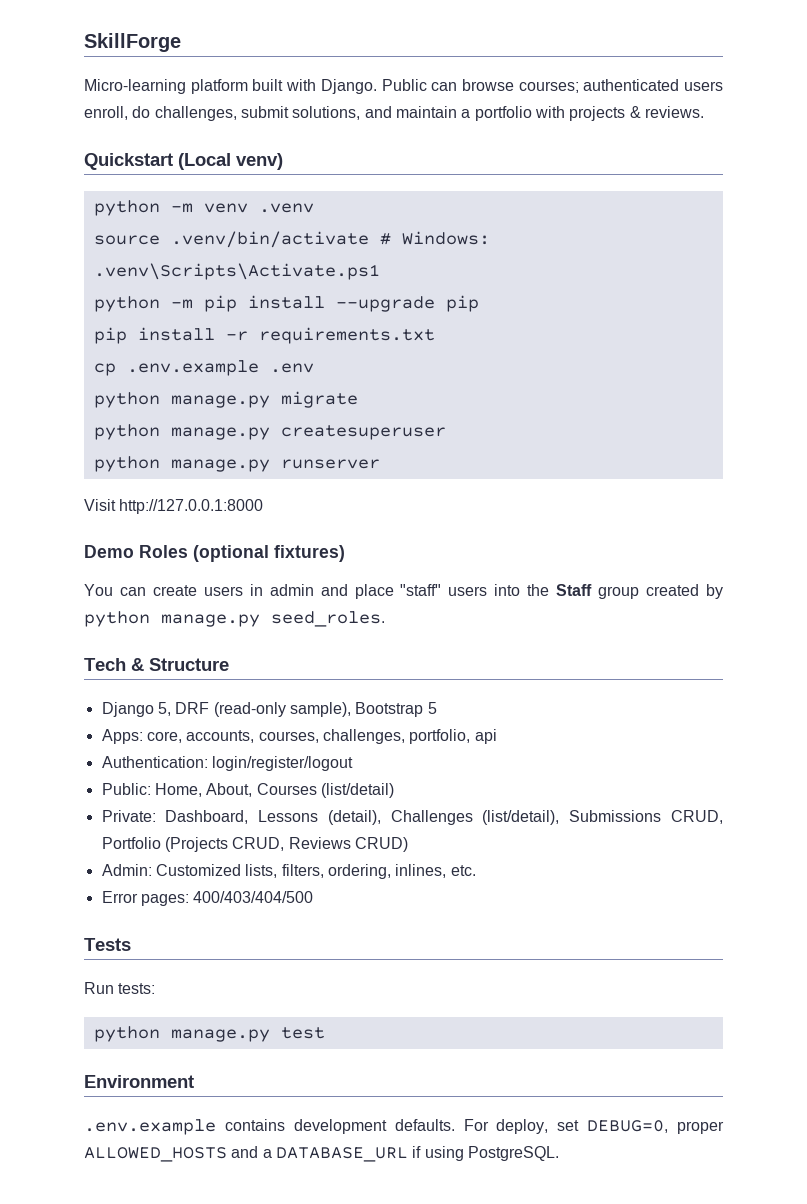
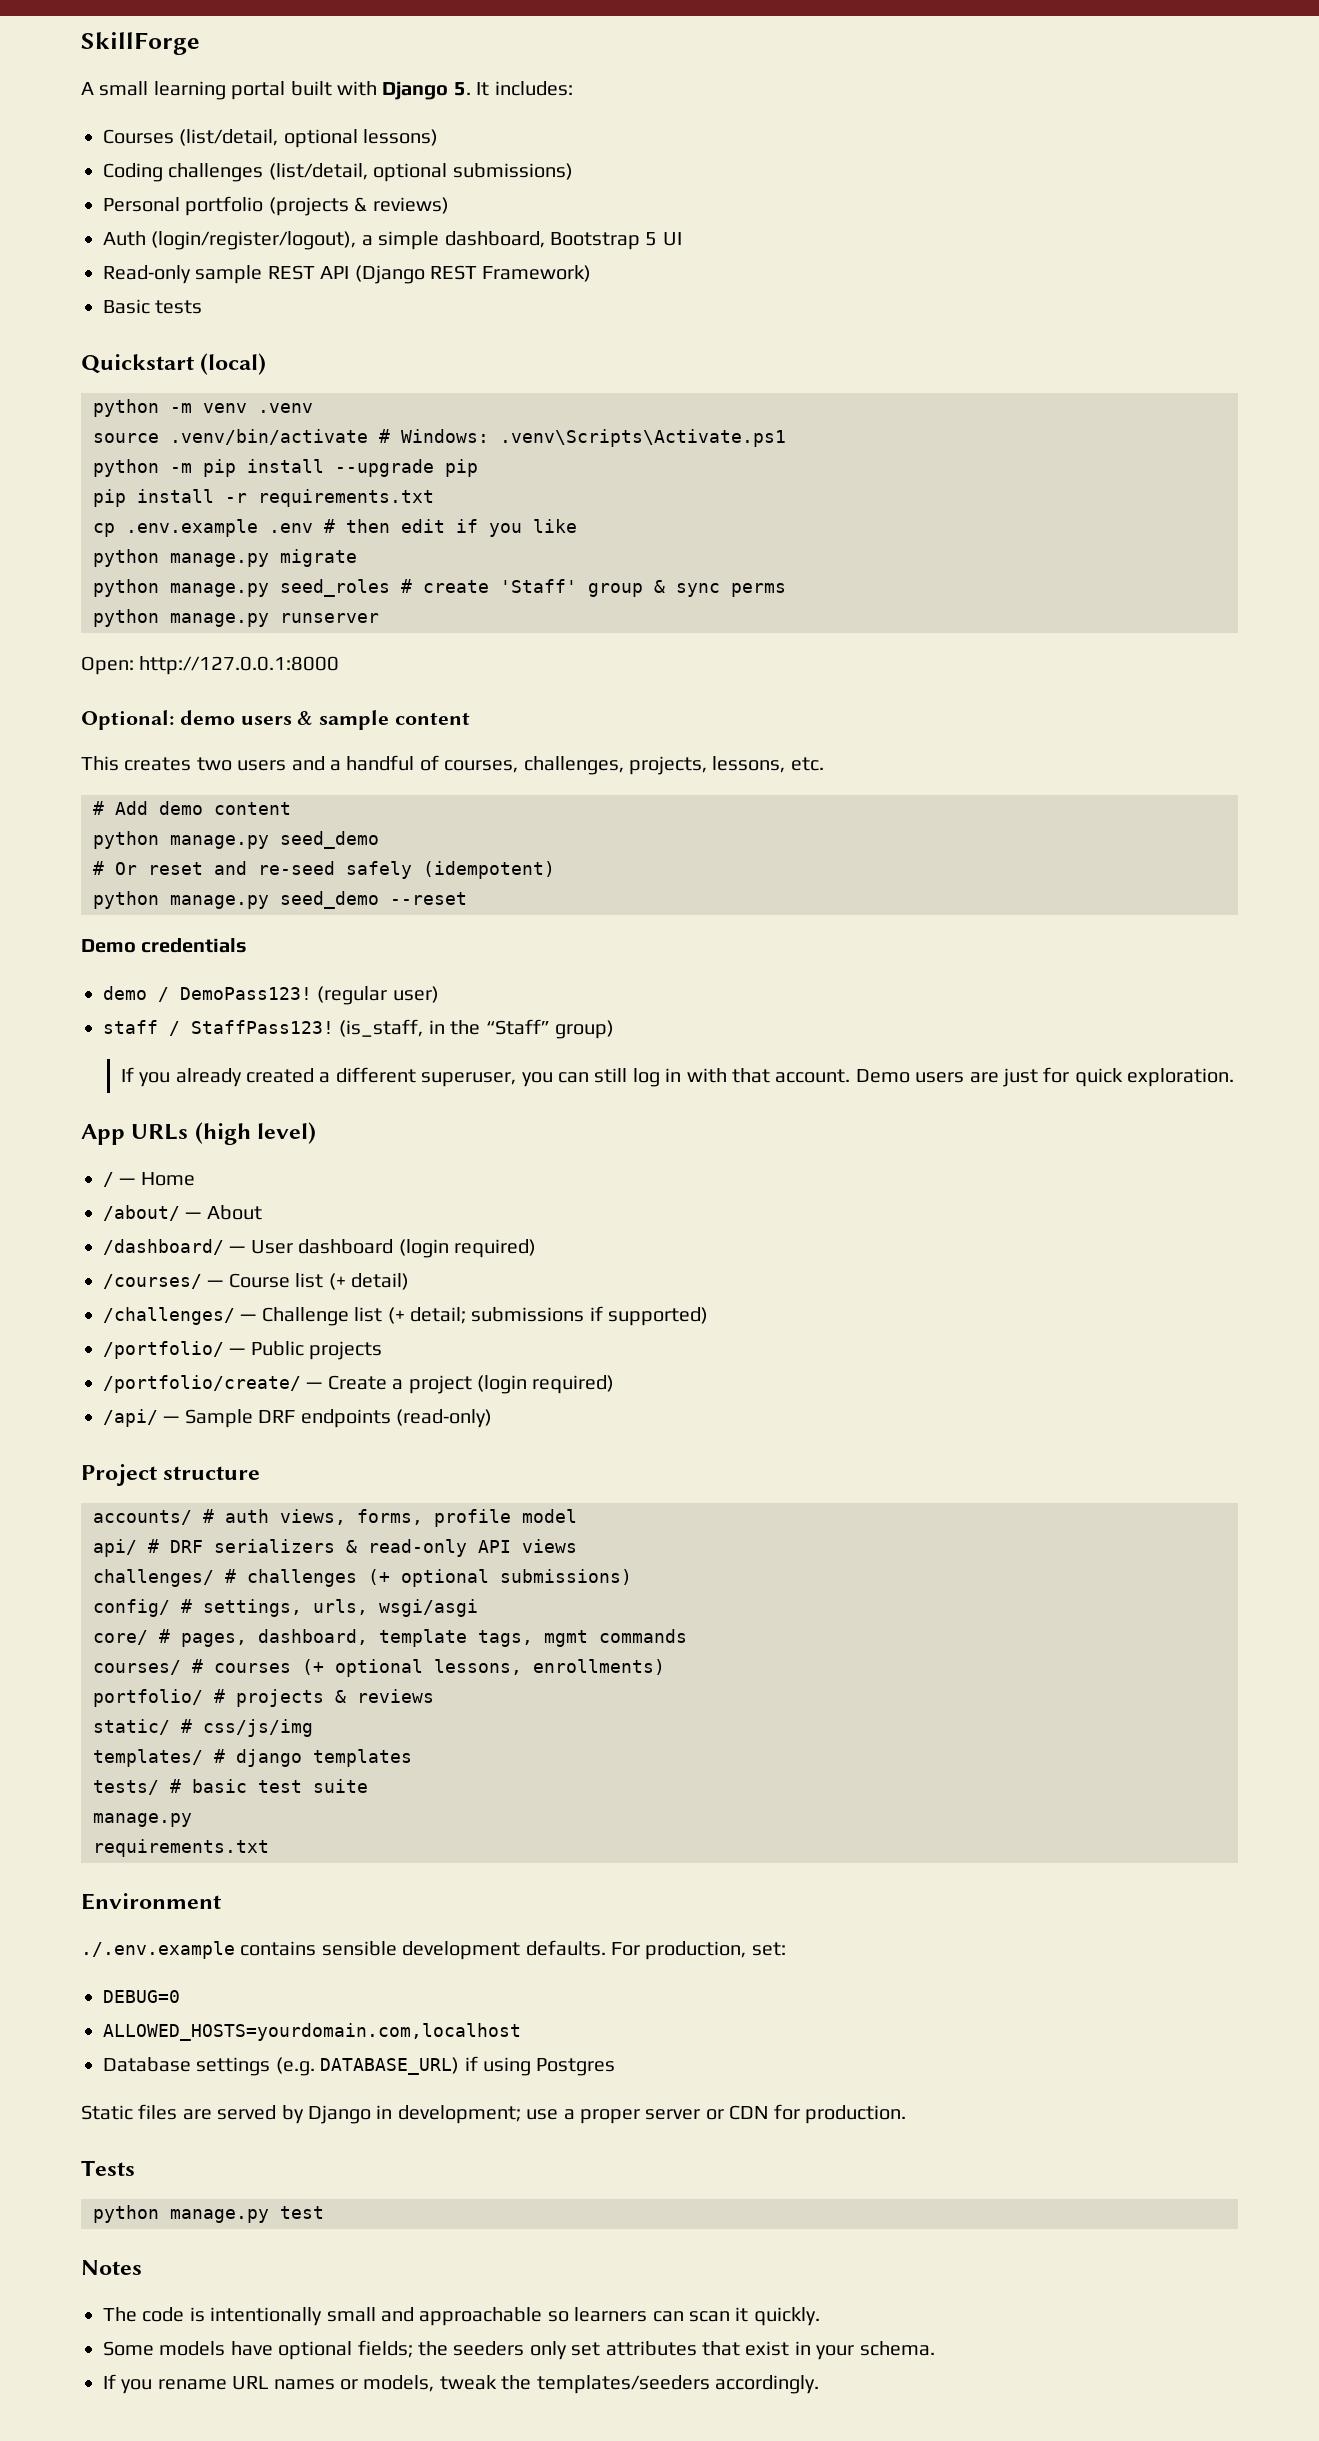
- Micro-learning platform built with Django. Public can browse courses; authenticated users enroll, do challenges, submit solutions, and maintain a portfolio with projects & reviews.
+ A small learning portal built with Django 5. It includes:
+ Courses (list/detail, optional lessons)
+ Coding challenges (list/detail, optional submissions)
+ Personal portfolio (projects & reviews)
+ Auth (login/register/logout), a simple dashboard, Bootstrap 5 UI
+ Read‑only sample REST API (Django REST Framework)
+ Basic tests
- Quickstart (Local venv)
+ Quickstart (local)
- cp .env.example .env
+ cp .env.example .env # then edit if you like
- python manage.py createsuperuser
+ python manage.py seed_roles # create 'Staff' group & sync perms
- Visit http://127.0.0.1:8000
+ Open: http://127.0.0.1:8000
- Demo Roles (optional fixtures)
- You can create users in admin and place "staff" users into the Staff group created by python manage.py seed_roles.
- Tech & Structure
- Django 5, DRF (read-only sample), Bootstrap 5
- Apps: core, accounts, courses, challenges, portfolio, api
- Authentication: login/register/logout
- Public: Home, About, Courses (list/detail)
- Private: Dashboard, Lessons (detail), Challenges (list/detail), Submissions CRUD, Portfolio (Projects CRUD, Reviews CRUD)
- Admin: Customized lists, filters, ordering, inlines, etc.
- Error pages: 400/403/404/500
+ Optional: demo users & sample content
+ This creates two users and a handful of courses, challenges, projects, lessons, etc.
+ # Add demo content
+ python manage.py seed_demo
+ # Or reset and re‑seed safely (idempotent)
+ python manage.py seed_demo --reset
+ Demo credentials
+ demo / DemoPass123! (regular user)
+ staff / StaffPass123! (is_staff, in the “Staff” group)
+ If you already created a different superuser, you can still log in with that account. Demo users are just for quick exploration.
+ App URLs (high level)
+ / — Home
+ /about/ — About
+ /dashboard/ — User dashboard (login required)
+ /courses/ — Course list (+ detail)
+ /challenges/ — Challenge list (+ detail; submissions if supported)
+ /portfolio/ — Public projects
+ /portfolio/create/ — Create a project (login required)
+ /api/ — Sample DRF endpoints (read‑only)
+ Project structure
+ accounts/ # auth views, forms, profile model
+ api/ # DRF serializers & read-only API views
+ challenges/ # challenges (+ optional submissions)
+ config/ # settings, urls, wsgi/asgi
+ core/ # pages, dashboard, template tags, mgmt commands
+ courses/ # courses (+ optional lessons, enrollments)
+ portfolio/ # projects & reviews
+ static/ # css/js/img
+ templates/ # django templates
+ tests/ # basic test suite
+ manage.py
+ requirements.txt
+ Environment
+ ./.env.example contains sensible development defaults. For production, set:
+ DEBUG=0
+ ALLOWED_HOSTS=yourdomain.com,localhost
+ Database settings (e.g. DATABASE_URL) if using Postgres
+ Static files are served by Django in development; use a proper server or CDN for production.
- Run tests:
- Environment
- .env.example contains development defaults. For deploy, set DEBUG=0, proper ALLOWED_HOSTS and a DATABASE_URL if using PostgreSQL.
+ Notes
+ The code is intentionally small and approachable so learners can scan it quickly.
+ Some models have optional fields; the seeders only set attributes that exist in your schema.
+ If you rename URL names or models, tweak the templates/seeders accordingly.

